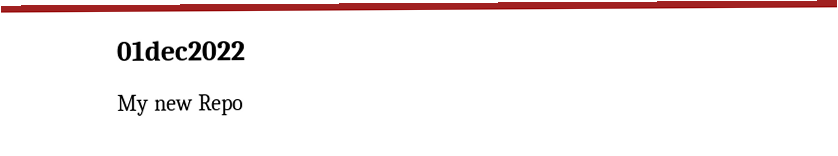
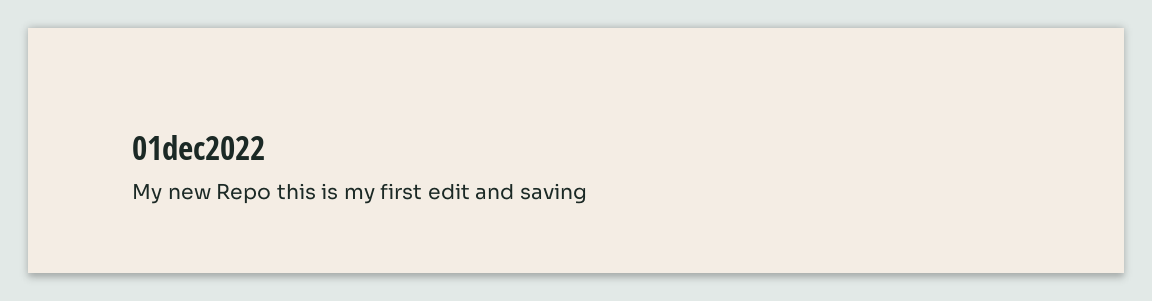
- My new Repo
+ My new Repo this is my first edit and saving

